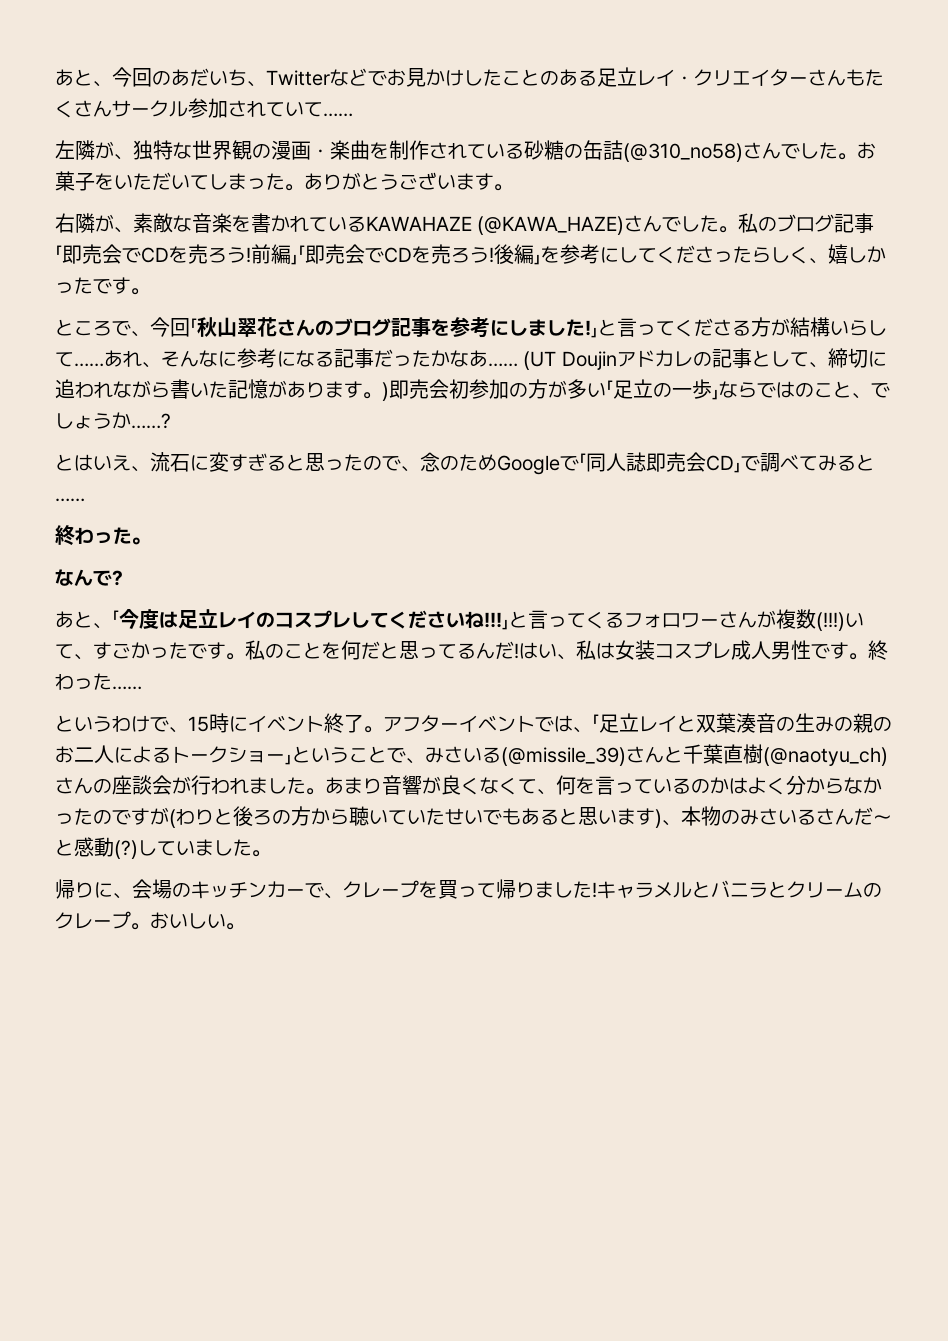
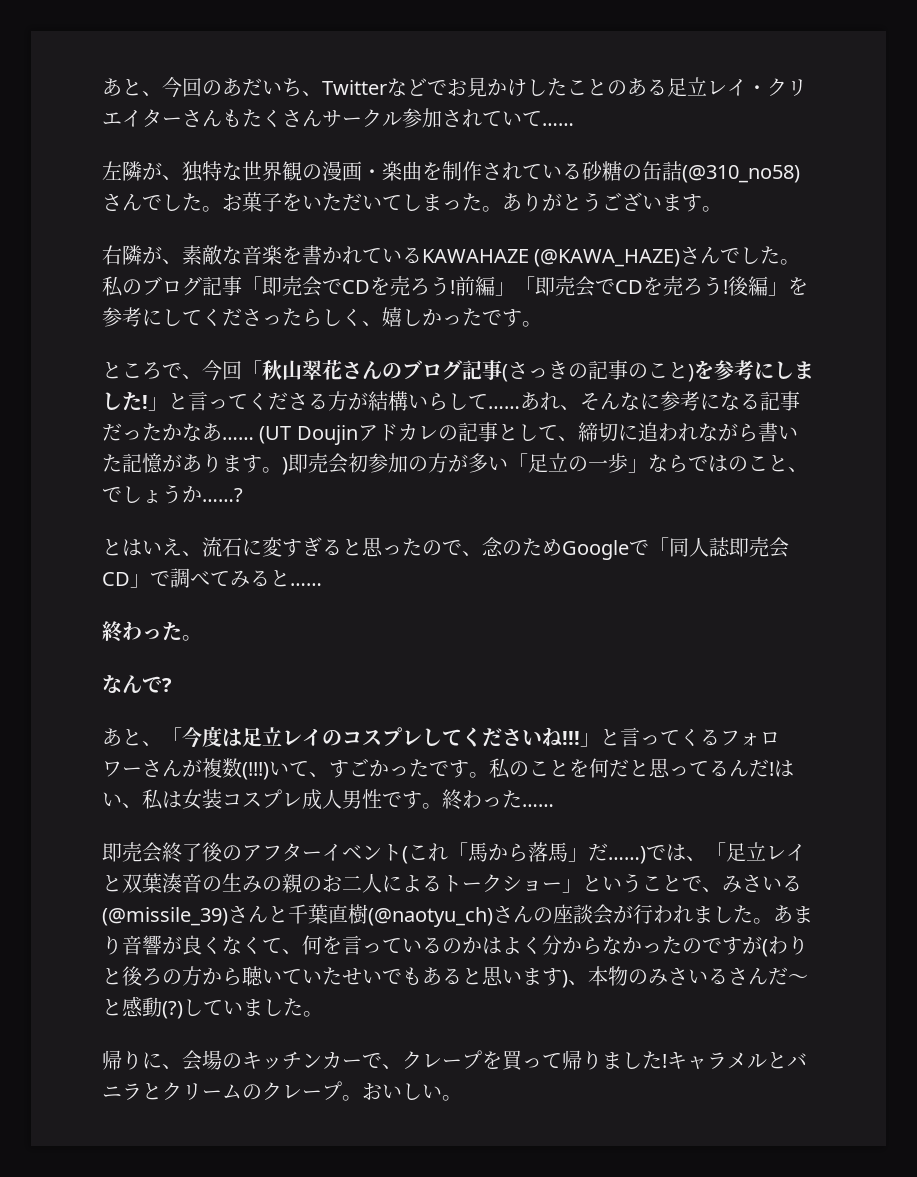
- ところで、今回「秋山翠花さんのブログ記事を参考にしました!」と言ってくださる方が結構いらして……
+ ところで、今回「秋山翠花さんのブログ記事(さっきの記事のこと)を参考にしました!」と言ってくださる方が結構いらして……
- というわけで、15時にイベント終了。アフターイベントでは、「足立レイと双葉湊音の生みの親のお二人によるトークショー」ということで、みさいる(@missile_39)さんと千葉直樹(@naotyu_ch)さんの座談会が行われました。
+ 即売会終了後のアフターイベント(これ「馬から落馬」だ……)では、「足立レイと双葉湊音の生みの親のお二人によるトークショー」ということで、みさいる(@missile_39)さんと千葉直樹(@naotyu_ch)さんの座談会が行われました。

